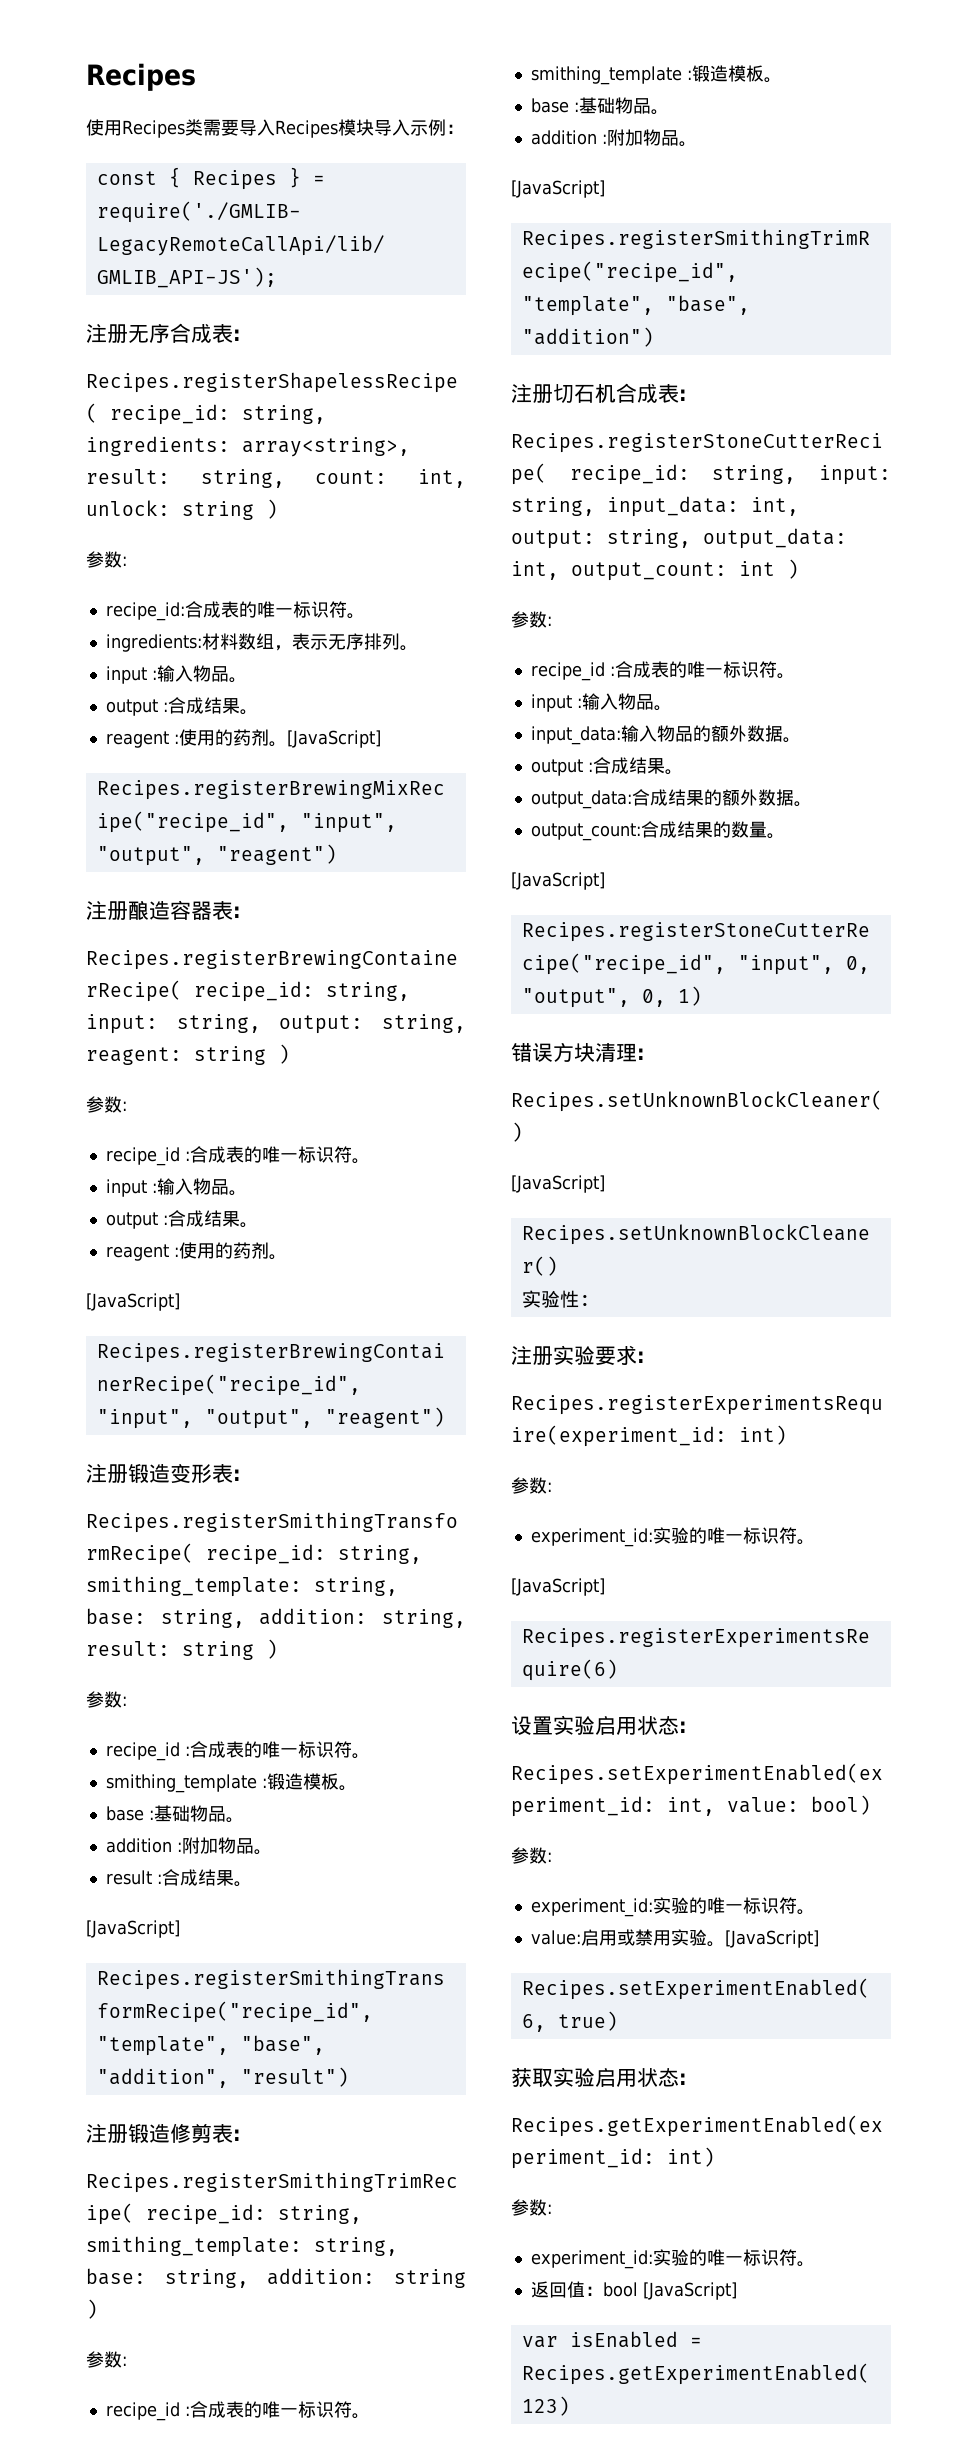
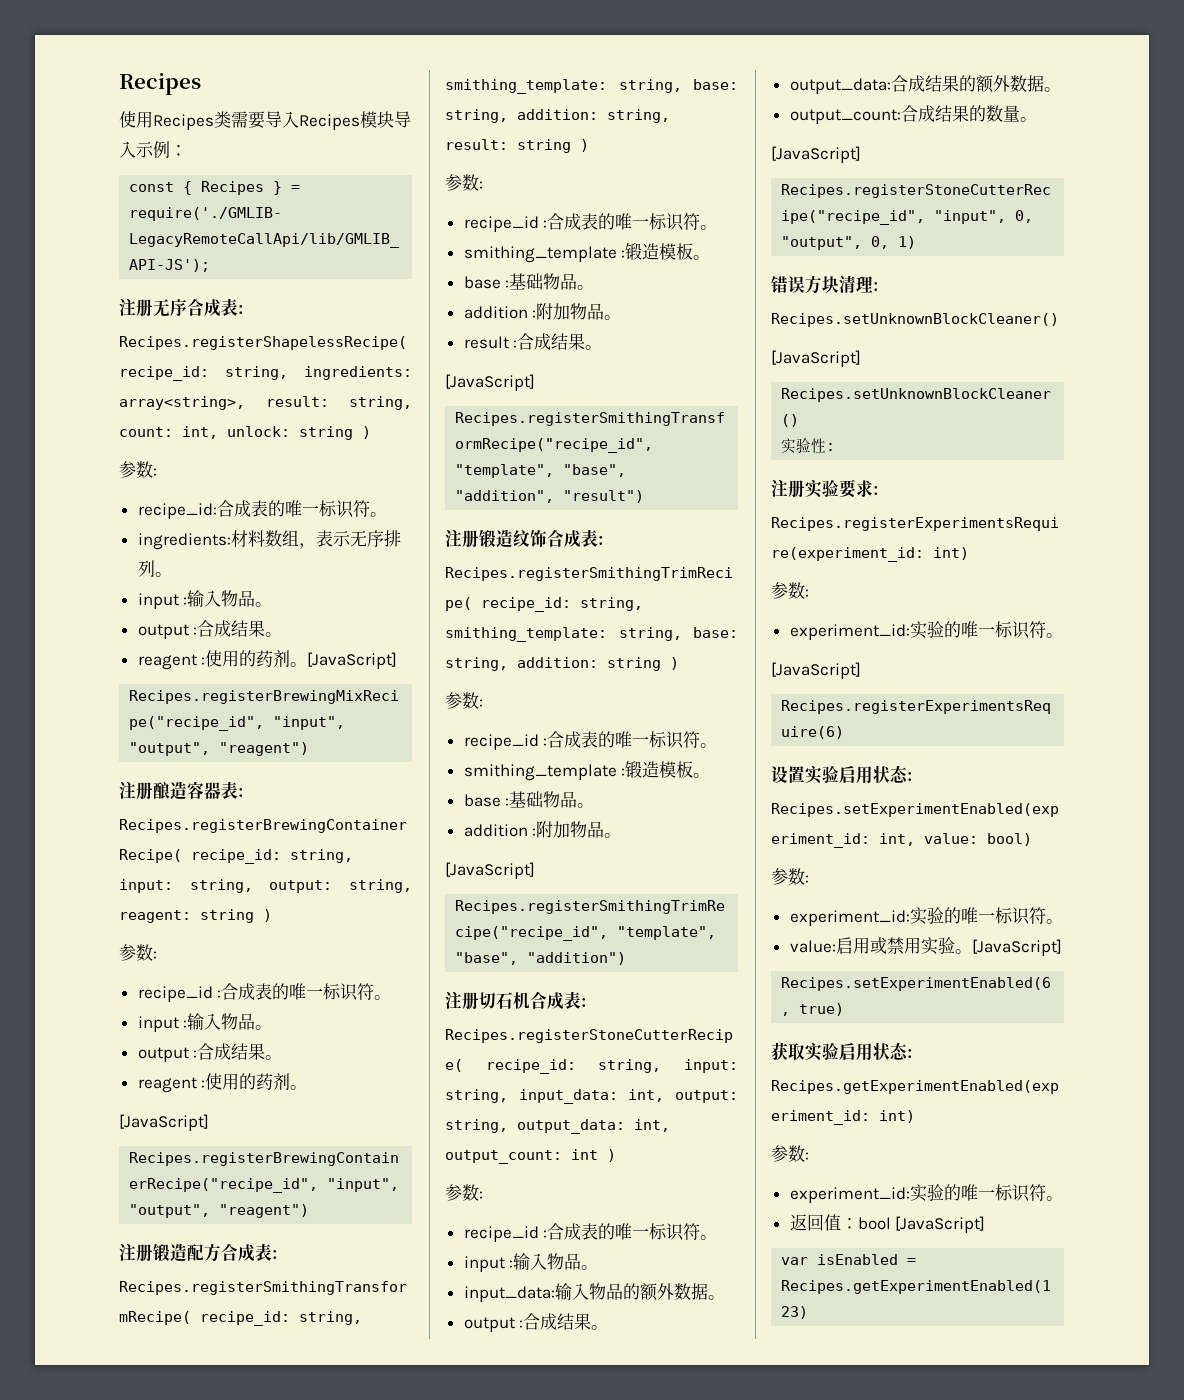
- 注册锻造变形表:
+ 注册锻造配方合成表:
- 注册锻造修剪表:
+ 注册锻造纹饰合成表:

